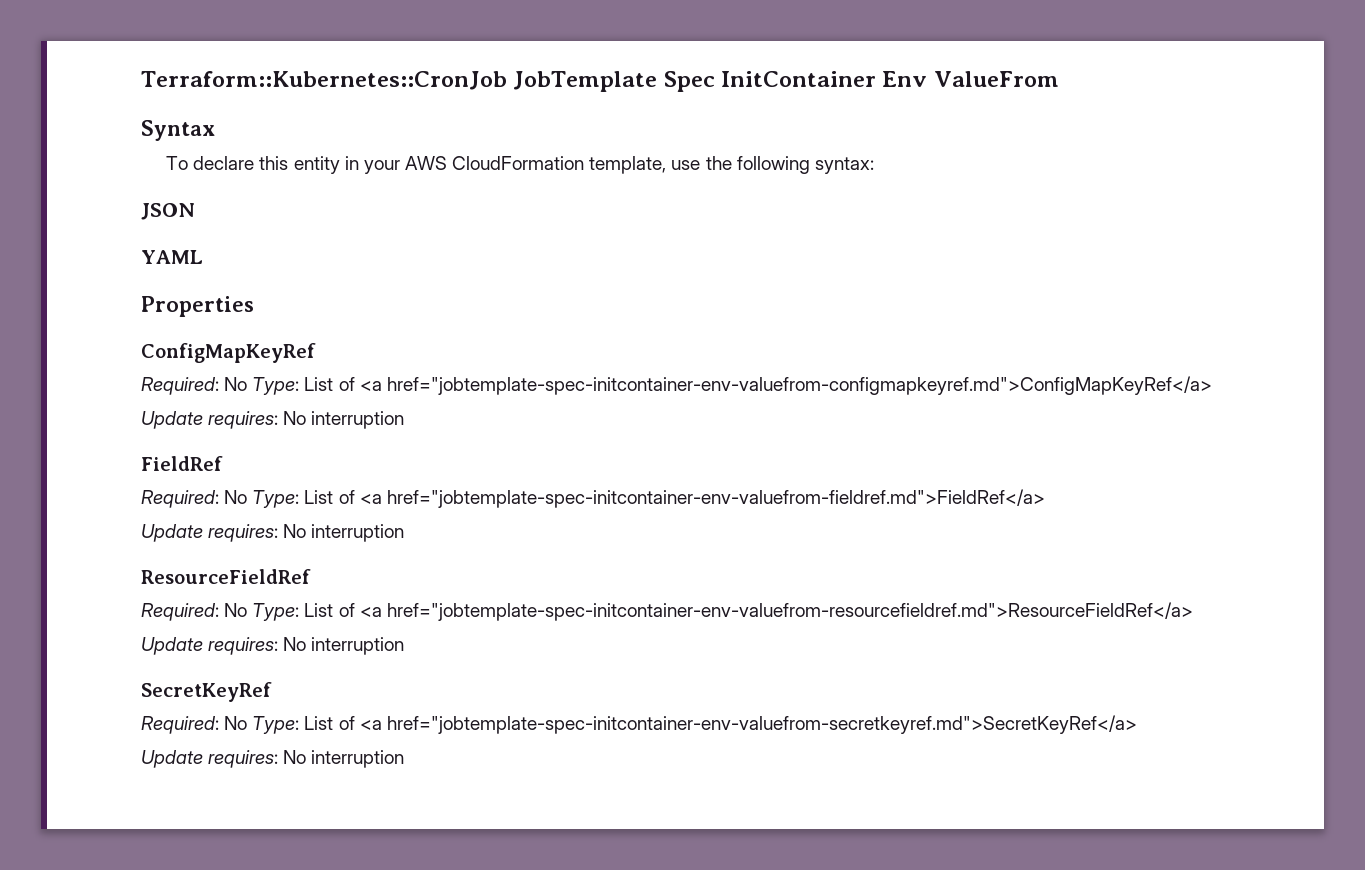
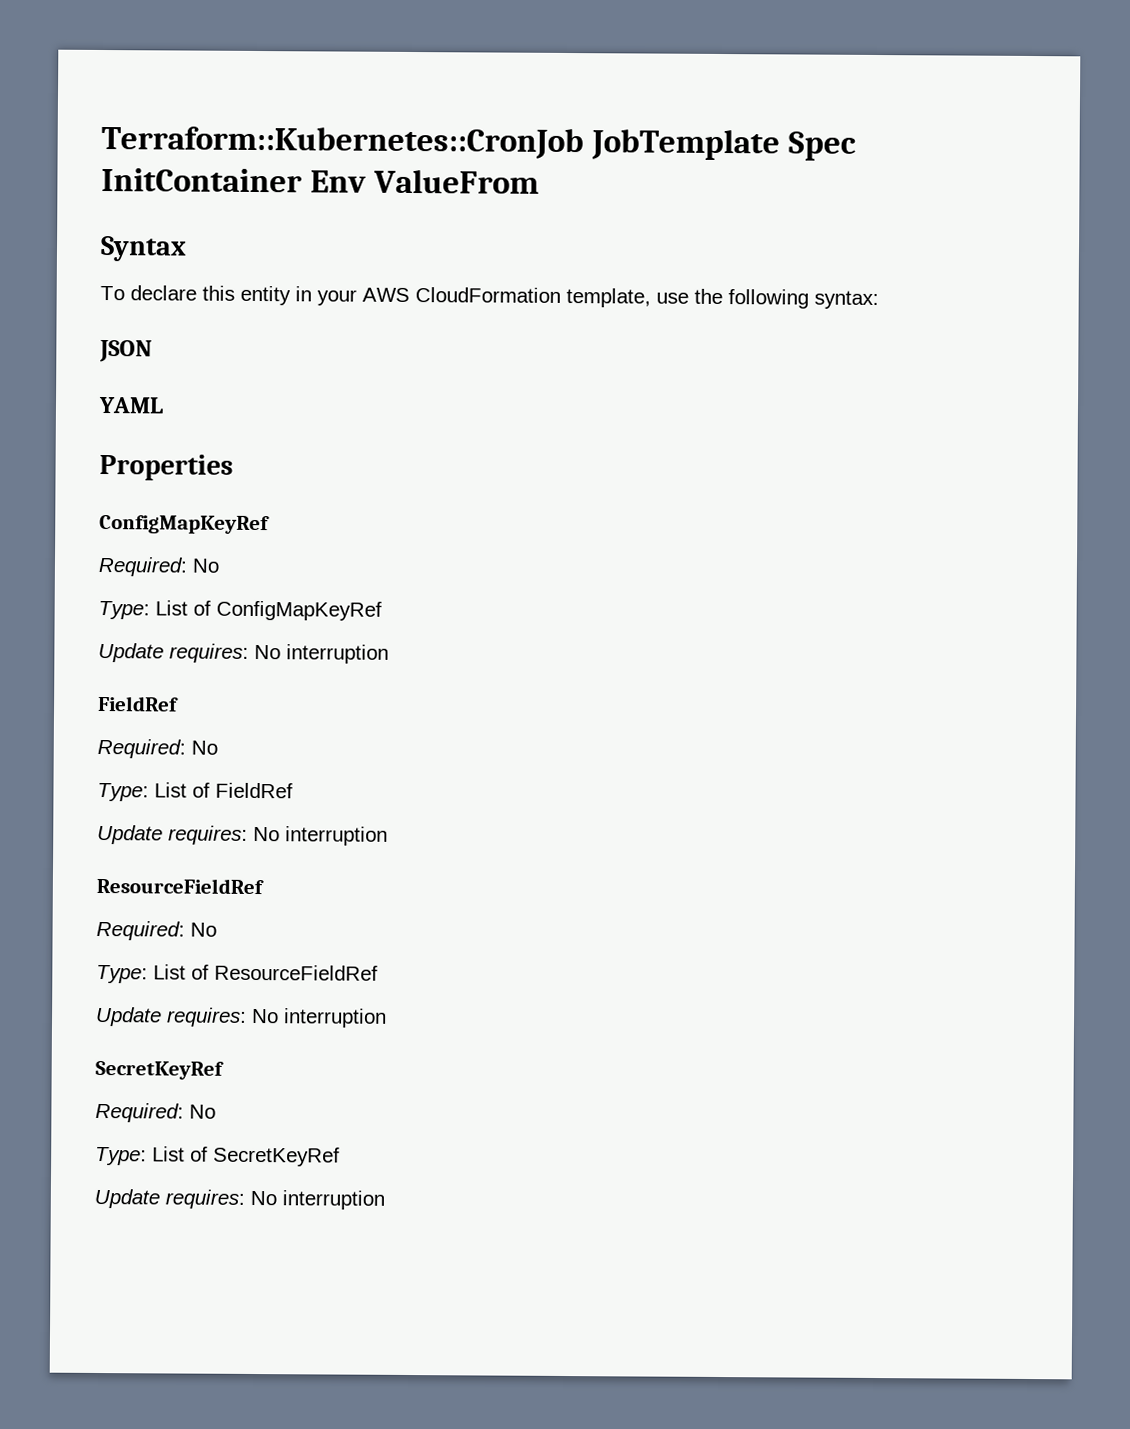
  Properties
  ConfigMapKeyRef
- Required: No Type: List of <a href="jobtemplate-spec-initcontainer-env-valuefrom-configmapkeyref.md">ConfigMapKeyRef</a>
+ Required: No
+ Type: List of ConfigMapKeyRef
  Update requires: No interruption
  FieldRef
- Required: No Type: List of <a href="jobtemplate-spec-initcontainer-env-valuefrom-fieldref.md">FieldRef</a>
+ Required: No
+ Type: List of FieldRef
  Update requires: No interruption
  ResourceFieldRef
- Required: No Type: List of <a href="jobtemplate-spec-initcontainer-env-valuefrom-resourcefieldref.md">ResourceFieldRef</a>
+ Required: No
+ Type: List of ResourceFieldRef
  Update requires: No interruption
  SecretKeyRef
- Required: No Type: List of <a href="jobtemplate-spec-initcontainer-env-valuefrom-secretkeyref.md">SecretKeyRef</a>
+ Required: No
+ Type: List of SecretKeyRef

